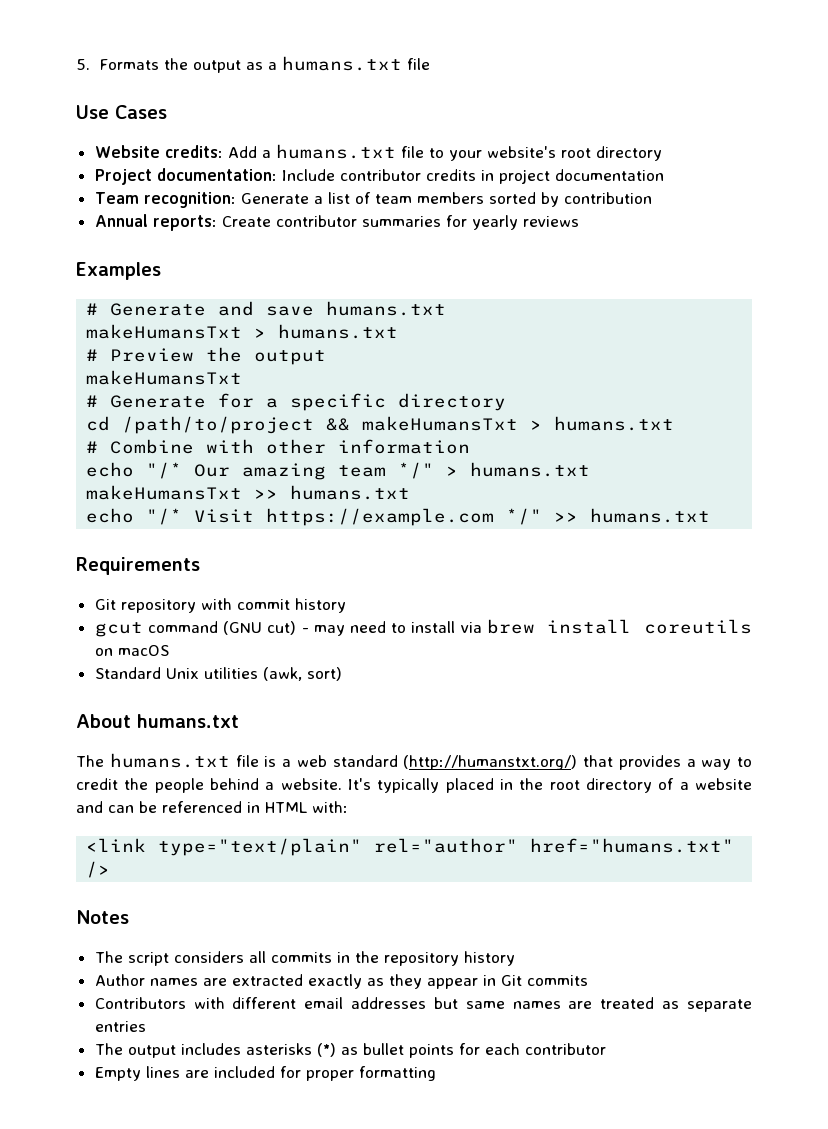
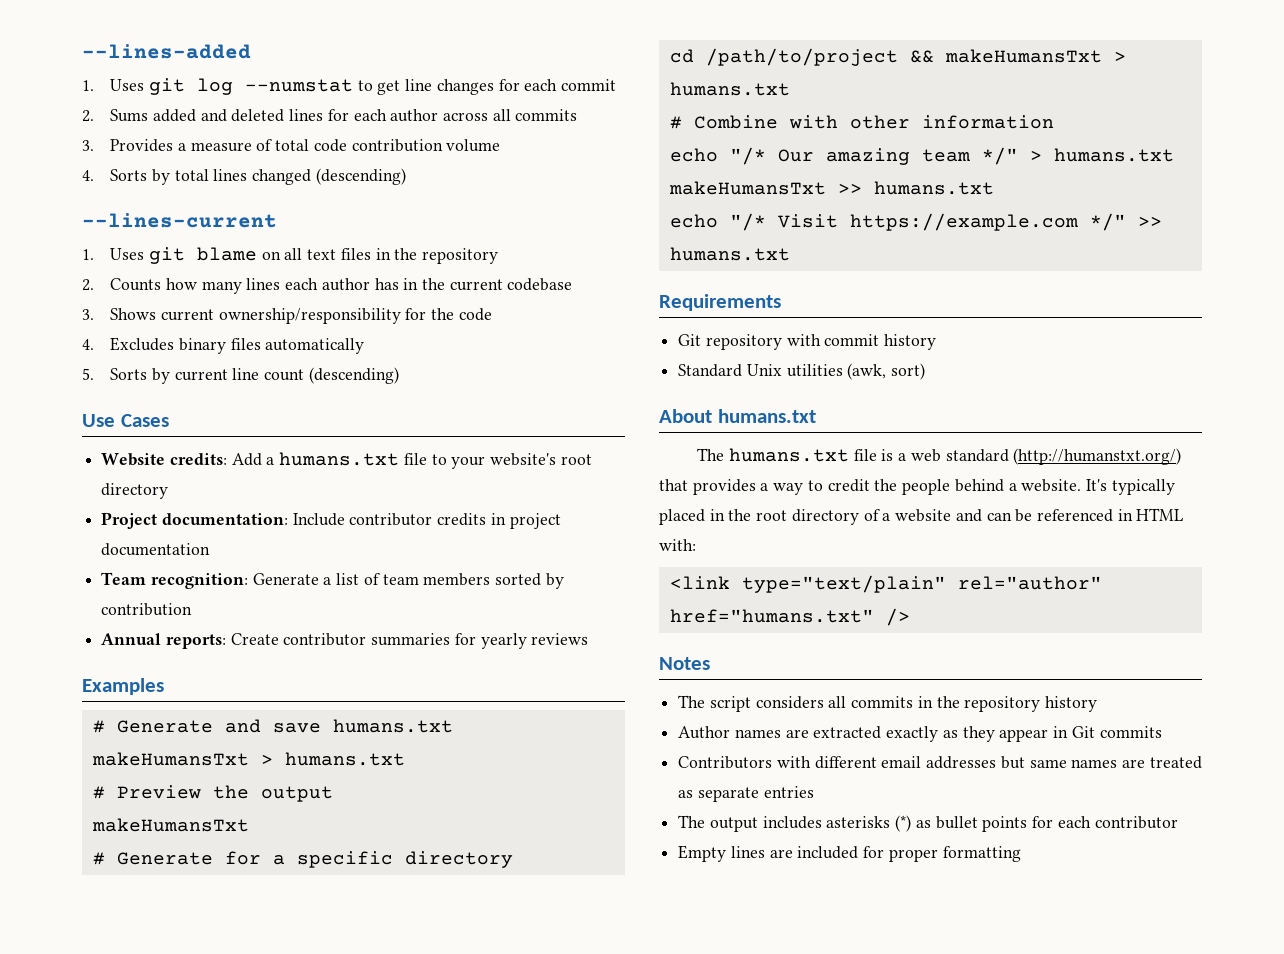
- 5. Formats the output as a humans.txt file
+ --lines-added
+ 1. Uses git log --numstat to get line changes for each commit
+ 2. Sums added and deleted lines for each author across all commits
+ 3. Provides a measure of total code contribution volume
+ 4. Sorts by total lines changed (descending)
+ --lines-current
+ 1. Uses git blame on all text files in the repository
+ 2. Counts how many lines each author has in the current codebase
+ 3. Shows current ownership/responsibility for the code
+ 4. Excludes binary files automatically
+ 5. Sorts by current line count (descending)
- gcut command (GNU cut) - may need to install via brew install coreutils on macOS

